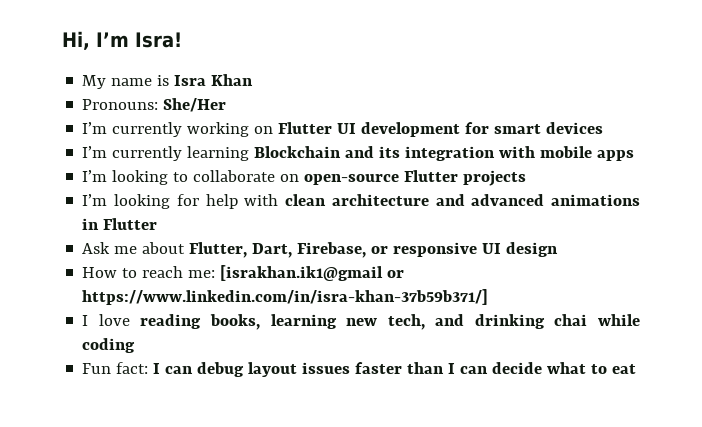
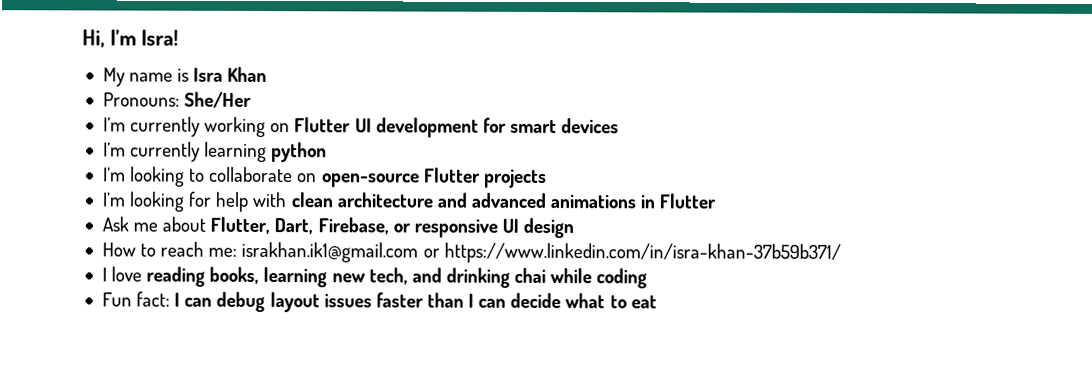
- I’m currently learning Blockchain and its integration with mobile apps
+ I’m currently learning python
- How to reach me: [israkhan.ik1@gmail or https://www.linkedin.com/in/isra-khan-37b59b371/]
+ How to reach me: israkhan.ik1@gmail.com or https://www.linkedin.com/in/isra-khan-37b59b371/

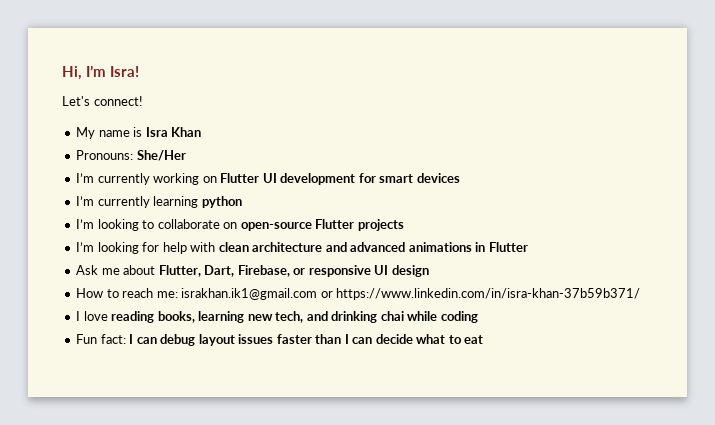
+ Let's connect!

